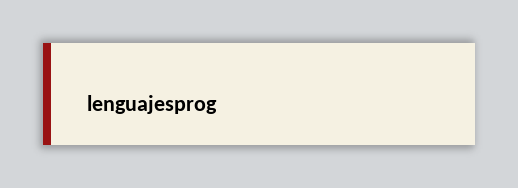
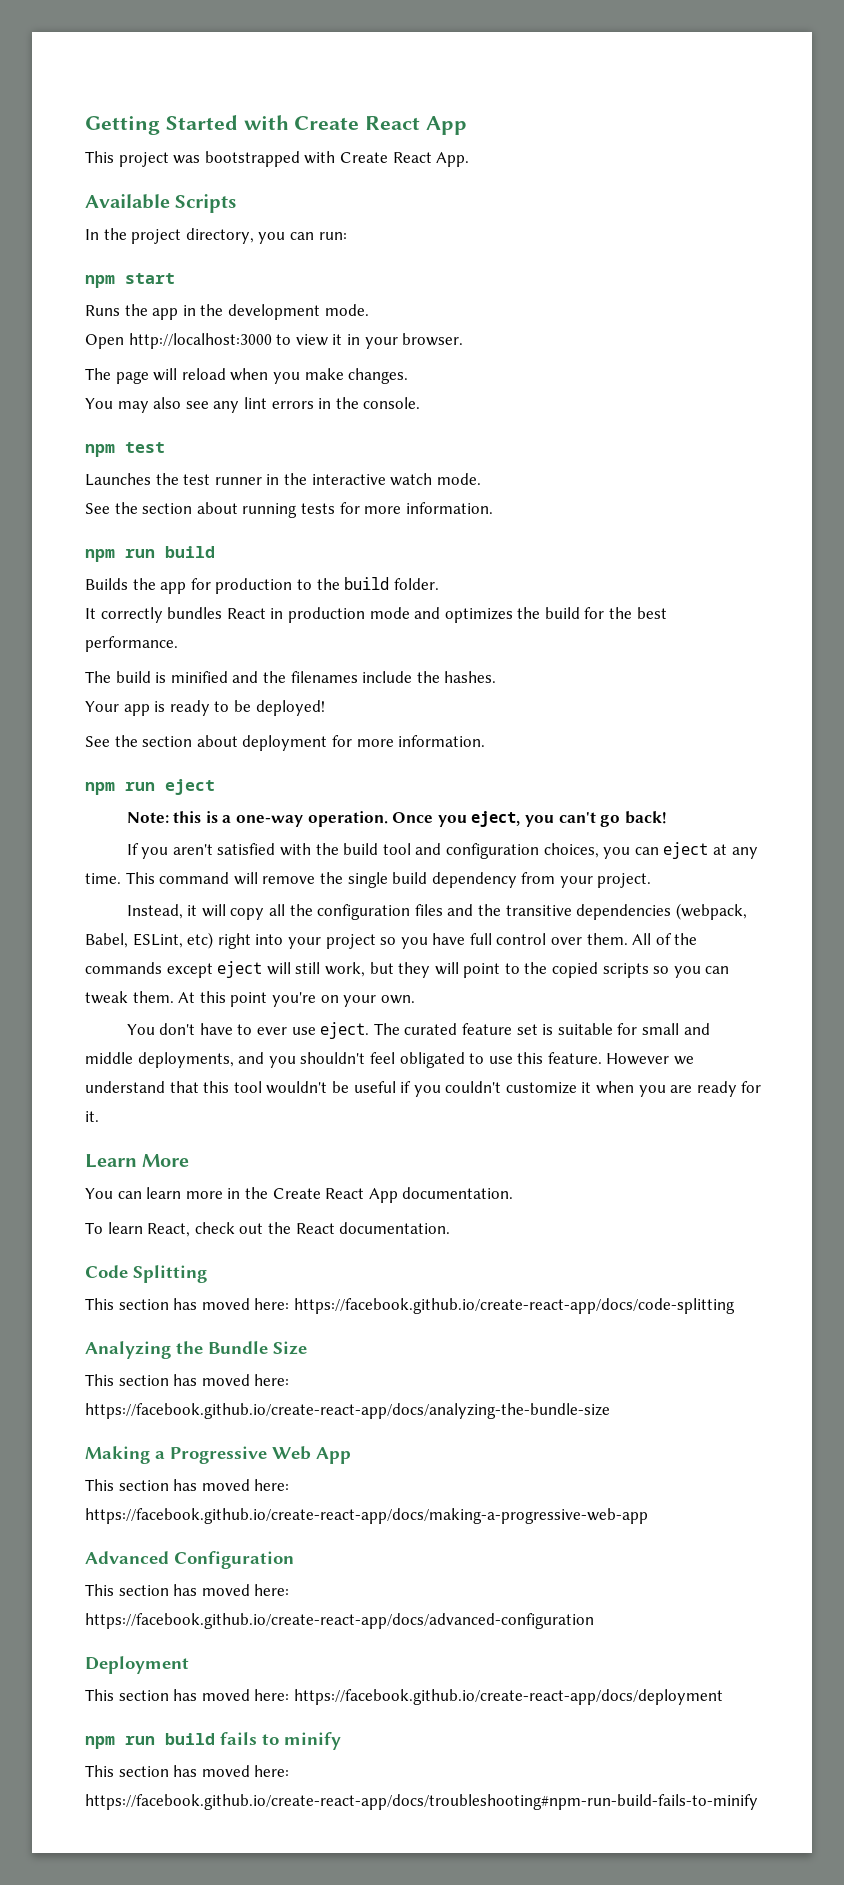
- lenguajesprog
+ Getting Started with Create React App
+ This project was bootstrapped with Create React App.
+ Available Scripts
+ In the project directory, you can run:
+ npm start
+ Runs the app in the development mode.
+ Open http://localhost:3000 to view it in your browser.
+ The page will reload when you make changes.
+ You may also see any lint errors in the console.
+ npm test
+ Launches the test runner in the interactive watch mode.
+ See the section about running tests for more information.
+ npm run build
+ Builds the app for production to the build folder.
+ It correctly bundles React in production mode and optimizes the build for the best performance.
+ The build is minified and the filenames include the hashes.
+ Your app is ready to be deployed!
+ See the section about deployment for more information.
+ npm run eject
+ Note: this is a one-way operation. Once you eject, you can't go back!
+ If you aren't satisfied with the build tool and configuration choices, you can eject at any time. This command will remove the single build dependency from your project.
+ Instead, it will copy all the configuration files and the transitive dependencies (webpack, Babel, ESLint, etc) right into your project so you have full control over them. All of the commands except eject will still work, but they will point to the copied scripts so you can tweak them. At this point you're on your own.
+ You don't have to ever use eject. The curated feature set is suitable for small and middle deployments, and you shouldn't feel obligated to use this feature. However we understand that this tool wouldn't be useful if you couldn't customize it when you are ready for it.
+ Learn More
+ You can learn more in the Create React App documentation.
+ To learn React, check out the React documentation.
+ Code Splitting
+ This section has moved here: https://facebook.github.io/create-react-app/docs/code-splitting
+ Analyzing the Bundle Size
+ This section has moved here: https://facebook.github.io/create-react-app/docs/analyzing-the-bundle-size
+ Making a Progressive Web App
+ This section has moved here: https://facebook.github.io/create-react-app/docs/making-a-progressive-web-app
+ Advanced Configuration
+ This section has moved here: https://facebook.github.io/create-react-app/docs/advanced-configuration
+ Deployment
+ This section has moved here: https://facebook.github.io/create-react-app/docs/deployment
+ npm run build fails to minify
+ This section has moved here: https://facebook.github.io/create-react-app/docs/troubleshooting#npm-run-build-fails-to-minify

